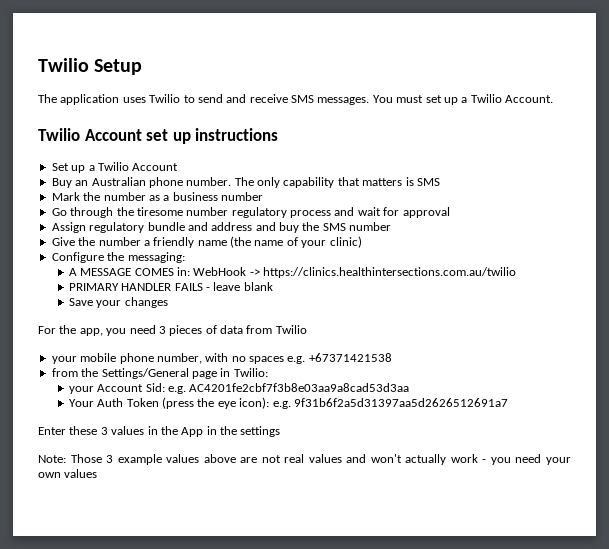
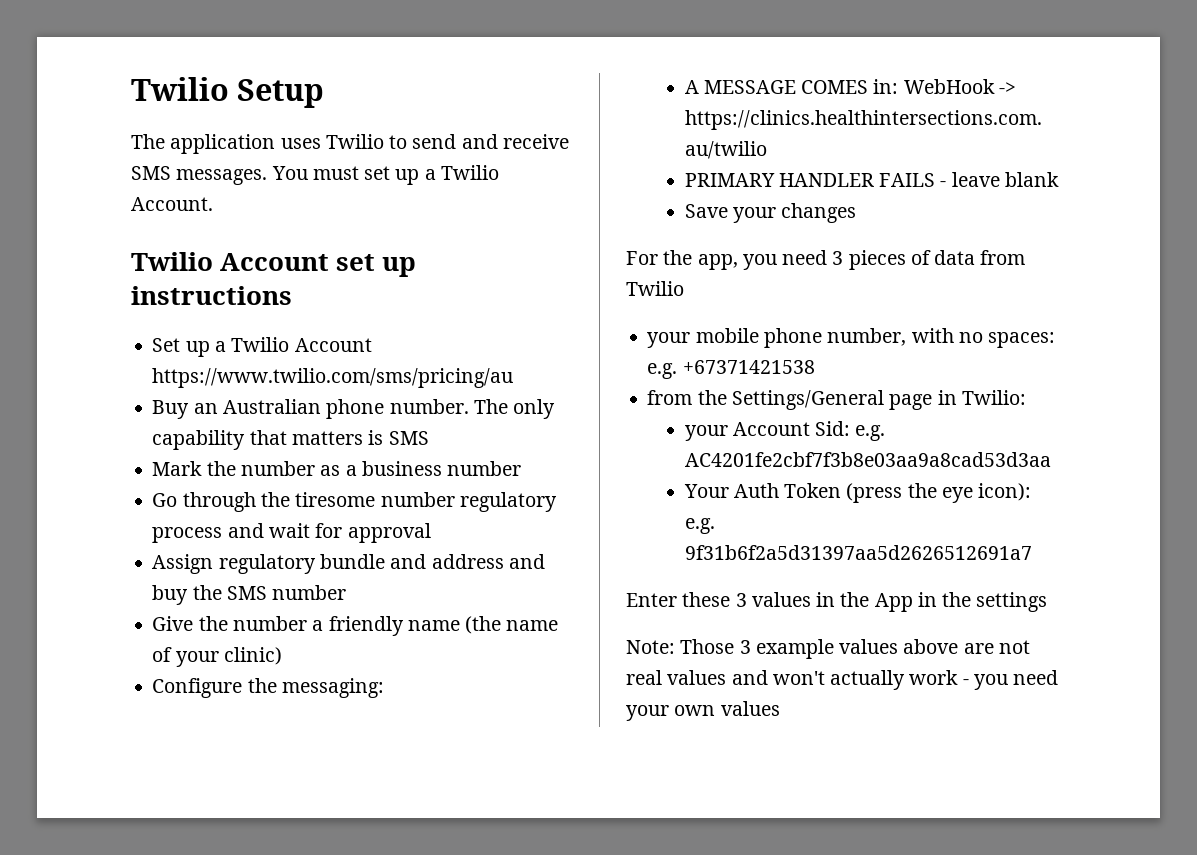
- Set up a Twilio Account
+ Set up a Twilio Account https://www.twilio.com/sms/pricing/au
- your mobile phone number, with no spaces e.g. +67371421538
+ your mobile phone number, with no spaces: e.g. +67371421538

